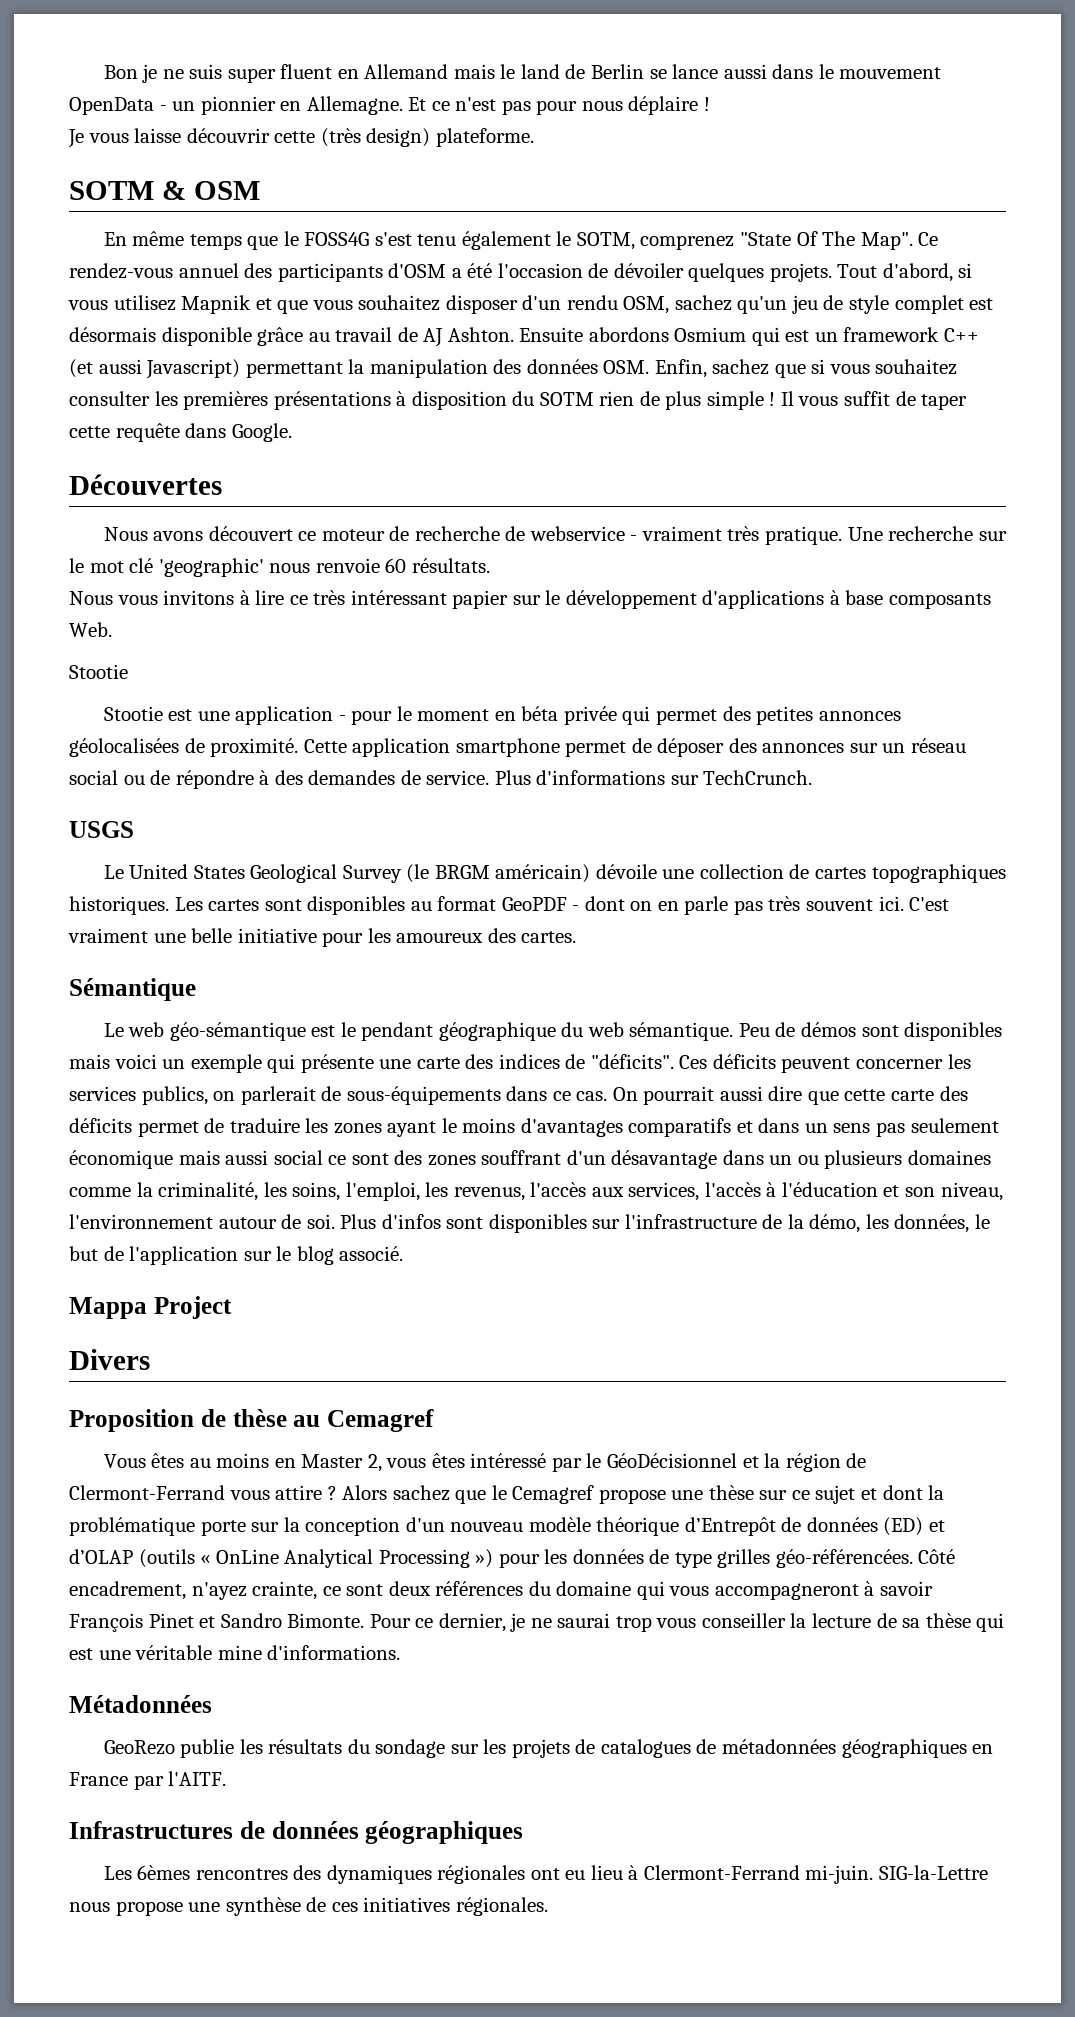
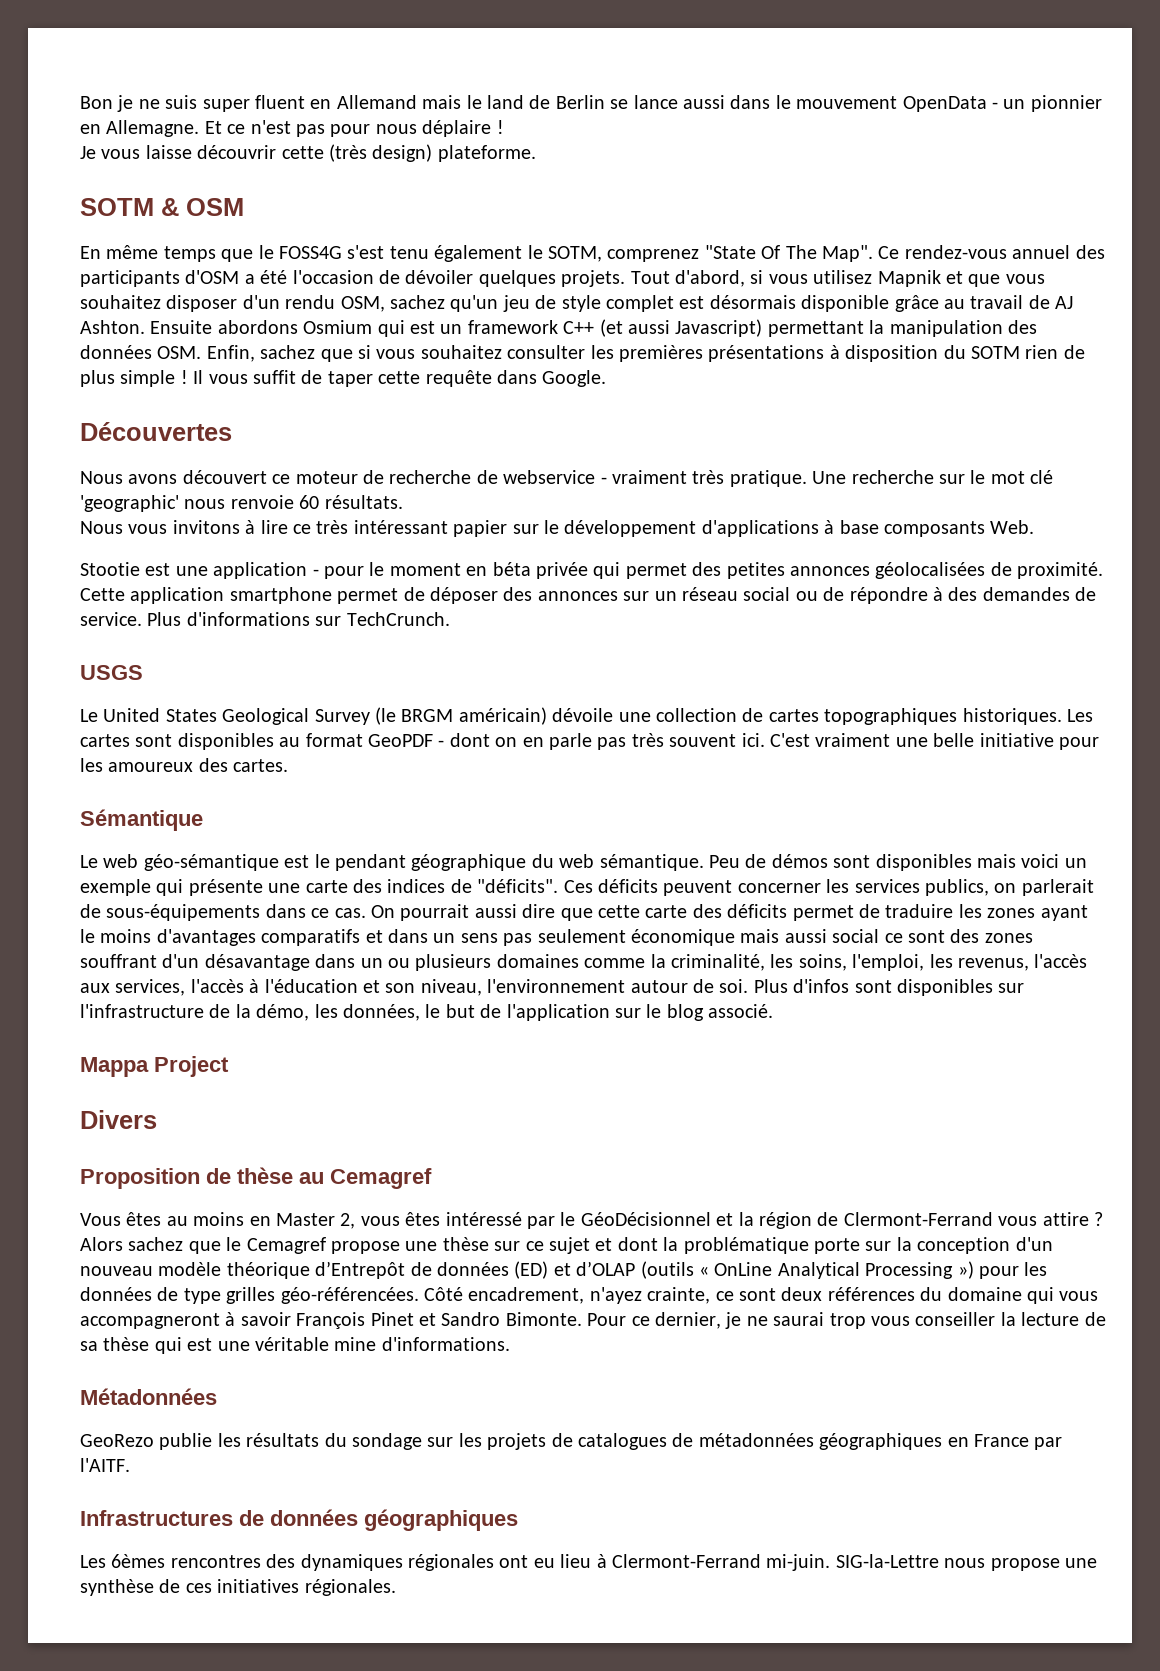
  Nous vous invitons à lire ce très intéressant papier sur le développement d'applications à base composants Web.
- Stootie

